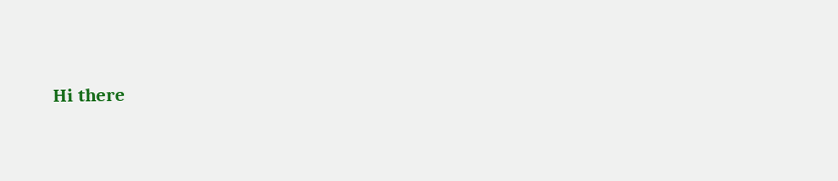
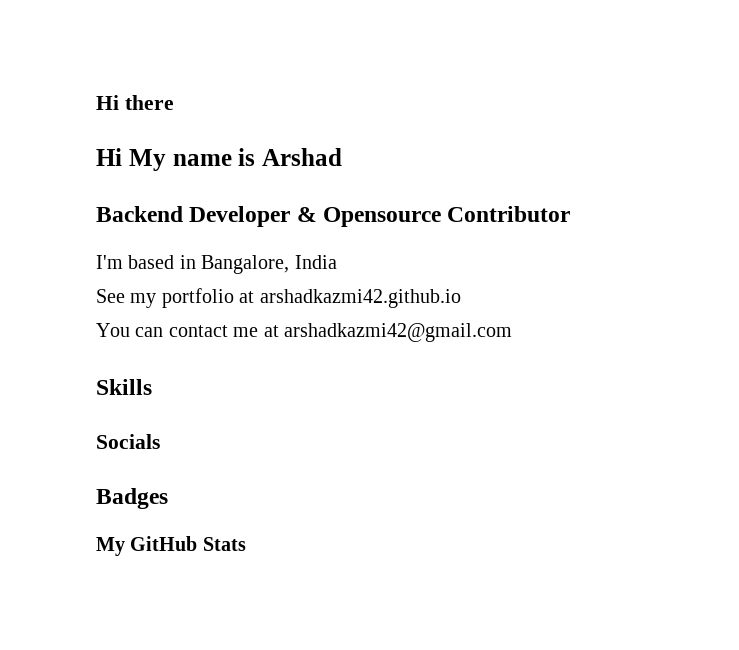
+ Hi My name is Arshad
+ Backend Developer & Opensource Contributor
+ I'm based in Bangalore, India
+ See my portfolio at arshadkazmi42.github.io
+ You can contact me at arshadkazmi42@gmail.com
+ Skills
+ Socials
+ Badges
+ My GitHub Stats

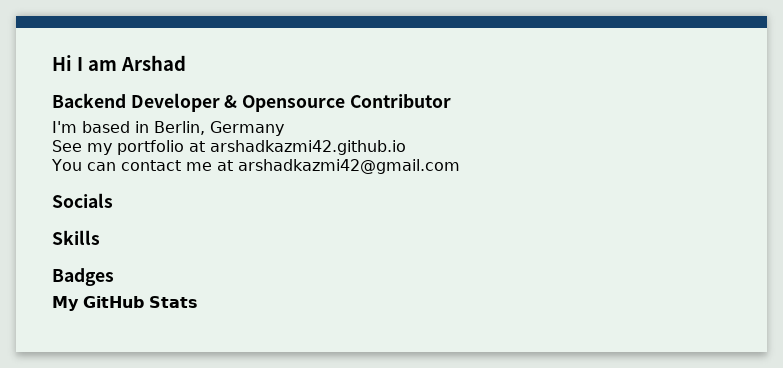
- Hi there
- Hi My name is Arshad
+ Hi I am Arshad
- I'm based in Bangalore, India
+ I'm based in Berlin, Germany
+ Socials
- Socials

